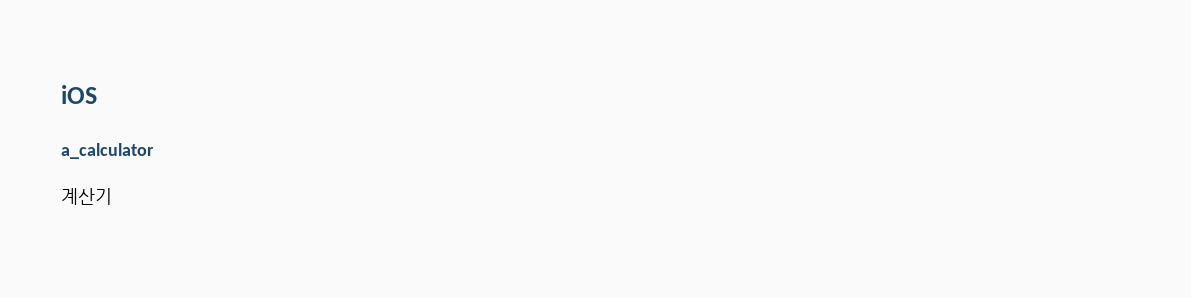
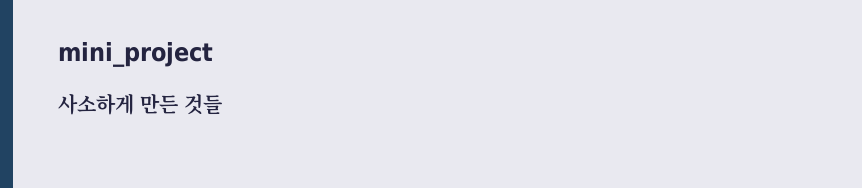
- iOS
- a_calculator
- 계산기
+ mini_project
+ 사소하게 만든 것들

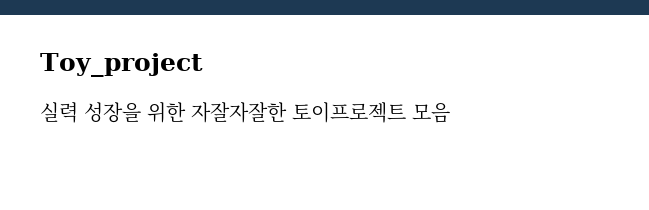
- mini_project
- 사소하게 만든 것들
+ Toy_project
+ 실력 성장을 위한 자잘자잘한 토이프로젝트 모음

